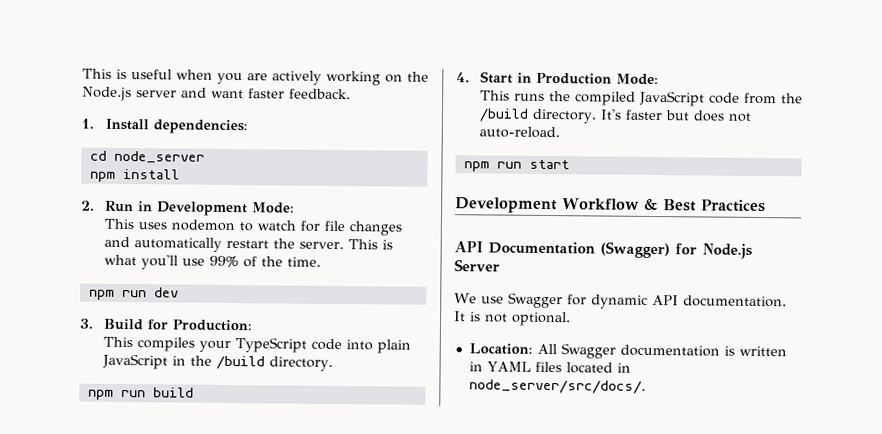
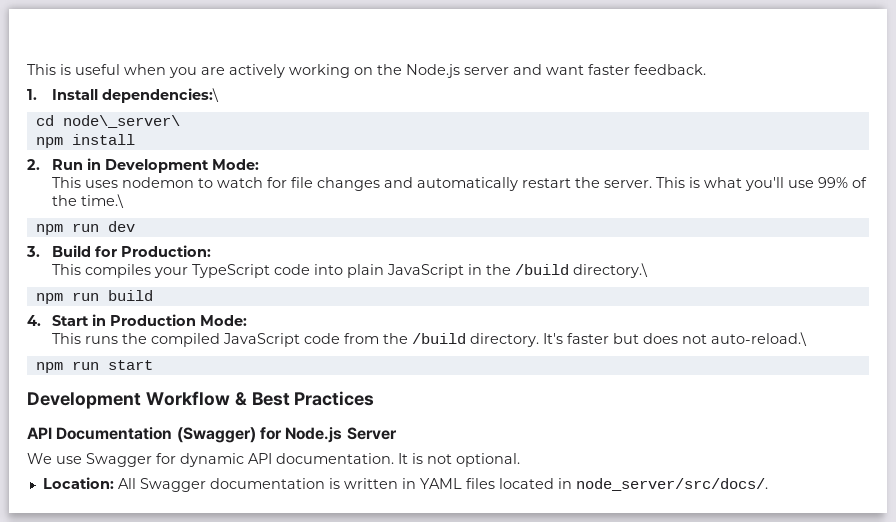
- 1. Install dependencies:
+ 1. Install dependencies:\
- cd node_server
+ cd node\_server\
- This is what you'll use 99% of the time.
+ This is what you'll use 99% of the time.\
- This compiles your TypeScript code into plain JavaScript in the /build directory.
+ This compiles your TypeScript code into plain JavaScript in the /build directory.\
- It's faster but does not auto-reload.
+ It's faster but does not auto-reload.\

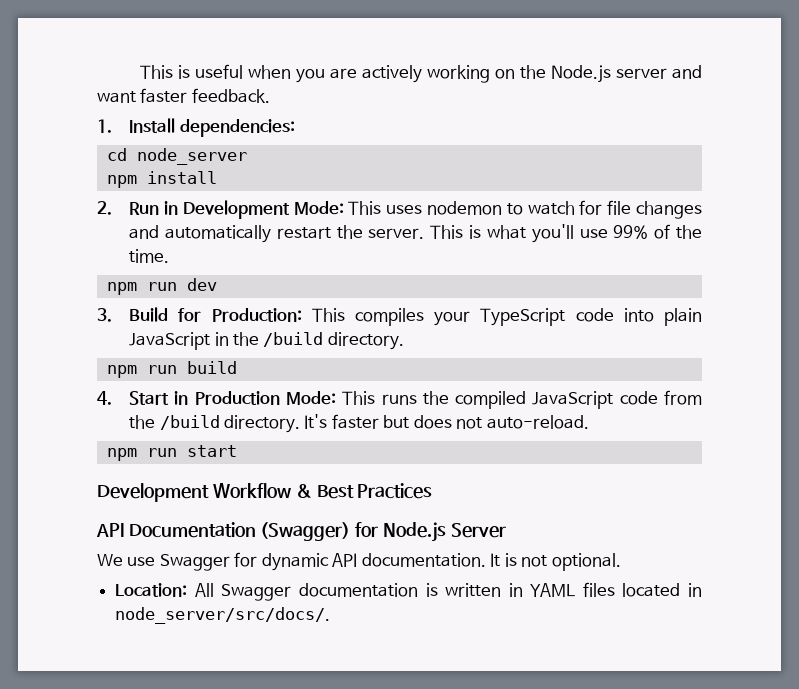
- 1. Install dependencies:\
+ 1. Install dependencies:
- cd node\_server\
+ cd node_server
- 2. Run in Development Mode:
- This uses nodemon to watch for file changes and automatically restart the server.
+ 2. Run in Development Mode: This uses nodemon to watch for file changes and automatically restart the server.
- This is what you'll use 99% of the time.\
+ This is what you'll use 99% of the time.
- 3. Build for Production:
- This compiles your TypeScript code into plain JavaScript in the /build directory.\
+ 3. Build for Production: This compiles your TypeScript code into plain JavaScript in the /build directory.
- 4. Start in Production Mode:
- This runs the compiled JavaScript code from the /build directory.
+ 4. Start in Production Mode: This runs the compiled JavaScript code from the /build directory.
- It's faster but does not auto-reload.\
+ It's faster but does not auto-reload.

